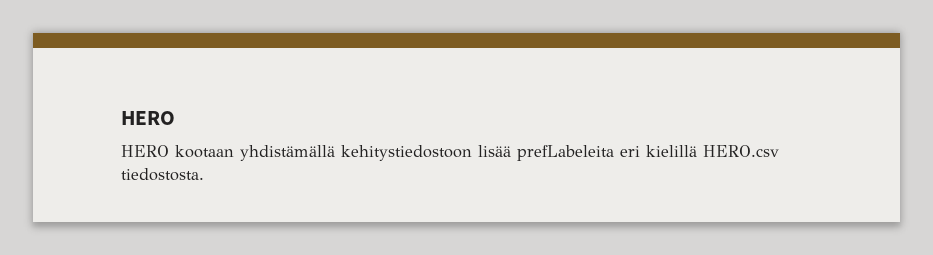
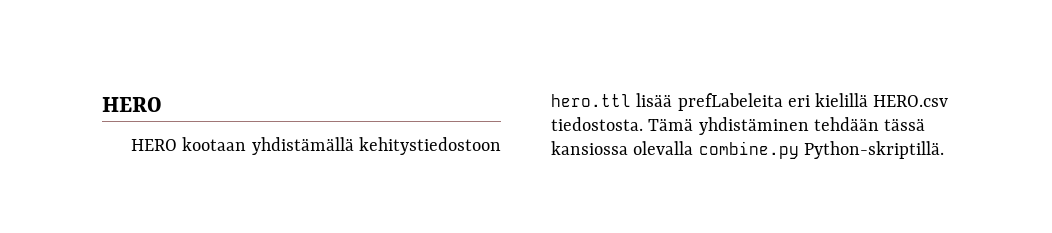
- HERO kootaan yhdistämällä kehitystiedostoon lisää prefLabeleita eri kielillä HERO.csv tiedostosta.
+ HERO kootaan yhdistämällä kehitystiedostoon hero.ttl lisää prefLabeleita eri kielillä HERO.csv tiedostosta.
+ Tämä yhdistäminen tehdään tässä kansiossa olevalla combine.py Python-skriptillä.

